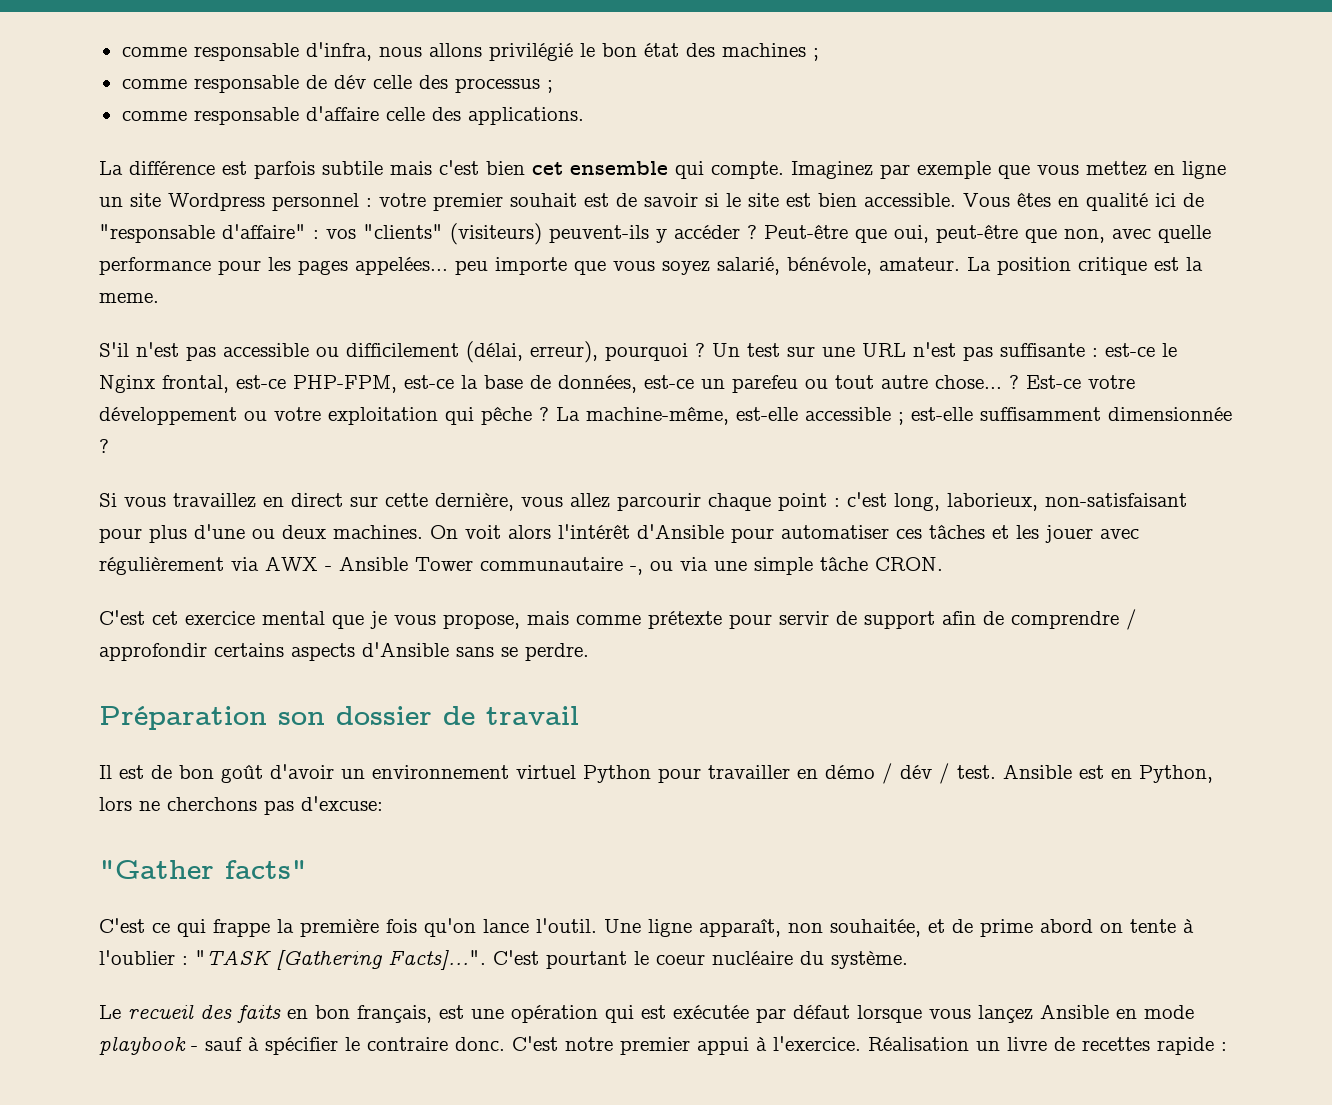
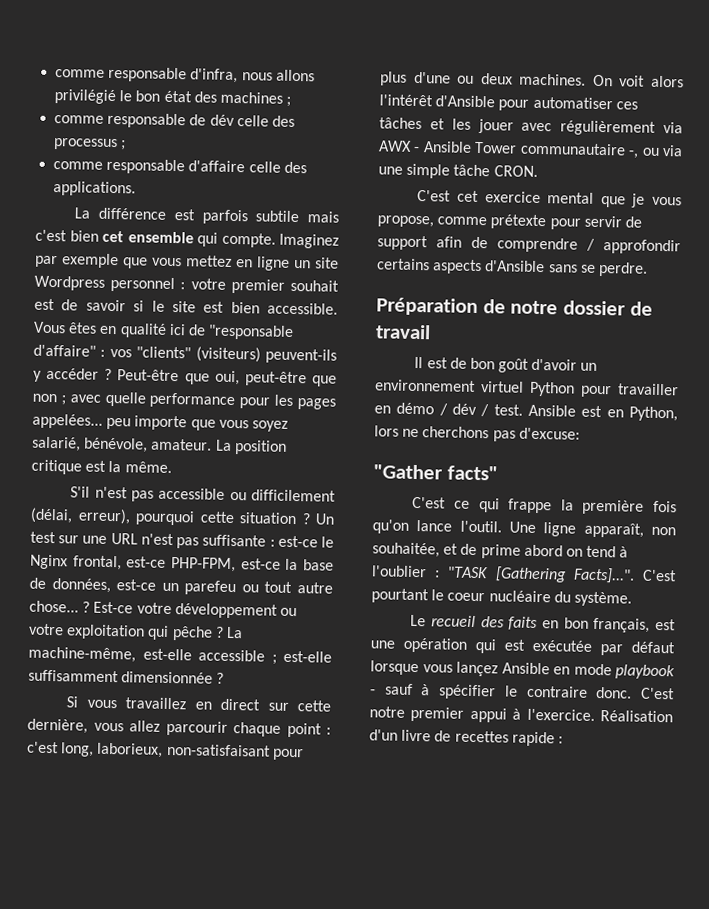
- Peut-être que oui, peut-être que non, avec quelle performance pour les pages appelées... peu importe que vous soyez salarié, bénévole, amateur.
+ Peut-être que oui, peut-être que non ; avec quelle performance pour les pages appelées... peu importe que vous soyez salarié, bénévole, amateur.
- La position critique est la meme.
+ La position critique est la même.
- S'il n'est pas accessible ou difficilement (délai, erreur), pourquoi ?
+ S'il n'est pas accessible ou difficilement (délai, erreur), pourquoi cette situation ?
- C'est cet exercice mental que je vous propose, mais comme prétexte pour servir de support afin de comprendre / approfondir certains aspects d'Ansible sans se perdre.
+ C'est cet exercice mental que je vous propose, comme prétexte pour servir de support afin de comprendre / approfondir certains aspects d'Ansible sans se perdre.
- Préparation son dossier de travail
+ Préparation de notre dossier de travail
- Une ligne apparaît, non souhaitée, et de prime abord on tente à l'oublier : "TASK [Gathering Facts]...". C'est pourtant le coeur nucléaire du système.
+ Une ligne apparaît, non souhaitée, et de prime abord on tend à l'oublier : "TASK [Gathering Facts]...". C'est pourtant le coeur nucléaire du système.
- Réalisation un livre de recettes rapide :
+ Réalisation d'un livre de recettes rapide :

